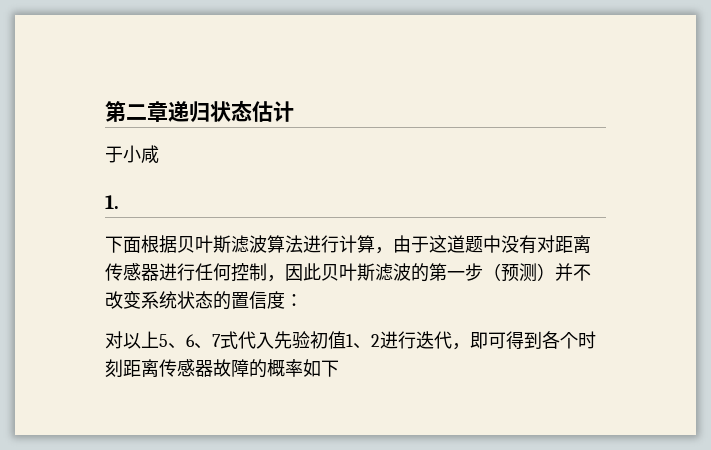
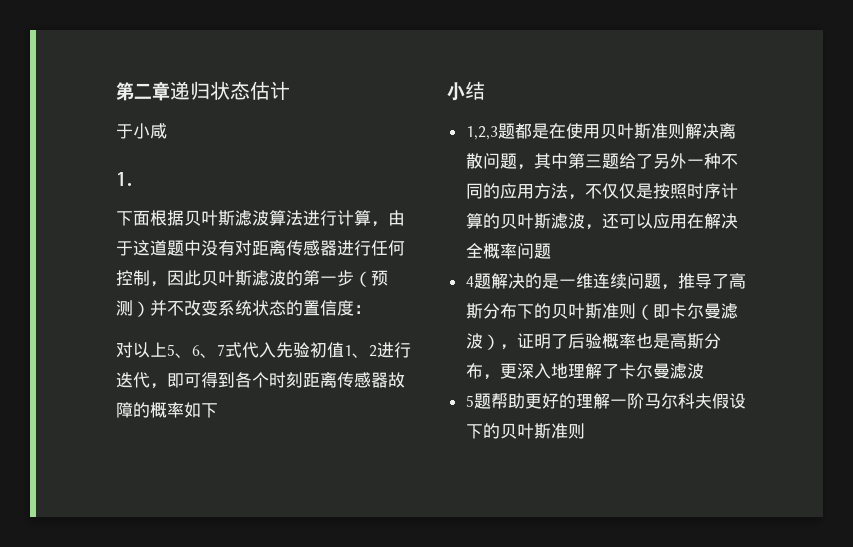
+ 小结
+ 1,2,3题都是在使用贝叶斯准则解决离散问题，其中第三题给了另外一种不同的应用方法，不仅仅是按照时序计算的贝叶斯滤波，还可以应用在解决全概率问题
+ 4题解决的是一维连续问题，推导了高斯分布下的贝叶斯准则（即卡尔曼滤波），证明了后验概率也是高斯分布，更深入地理解了卡尔曼滤波
+ 5题帮助更好的理解一阶马尔科夫假设下的贝叶斯准则

